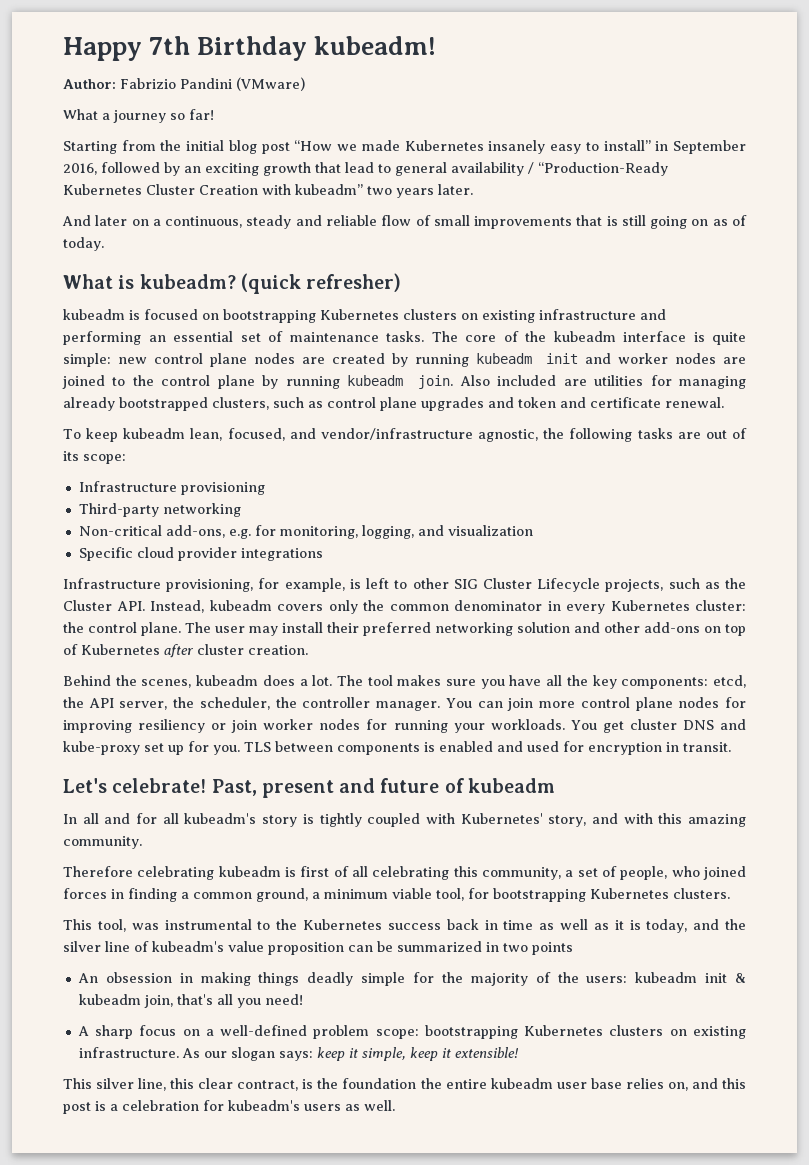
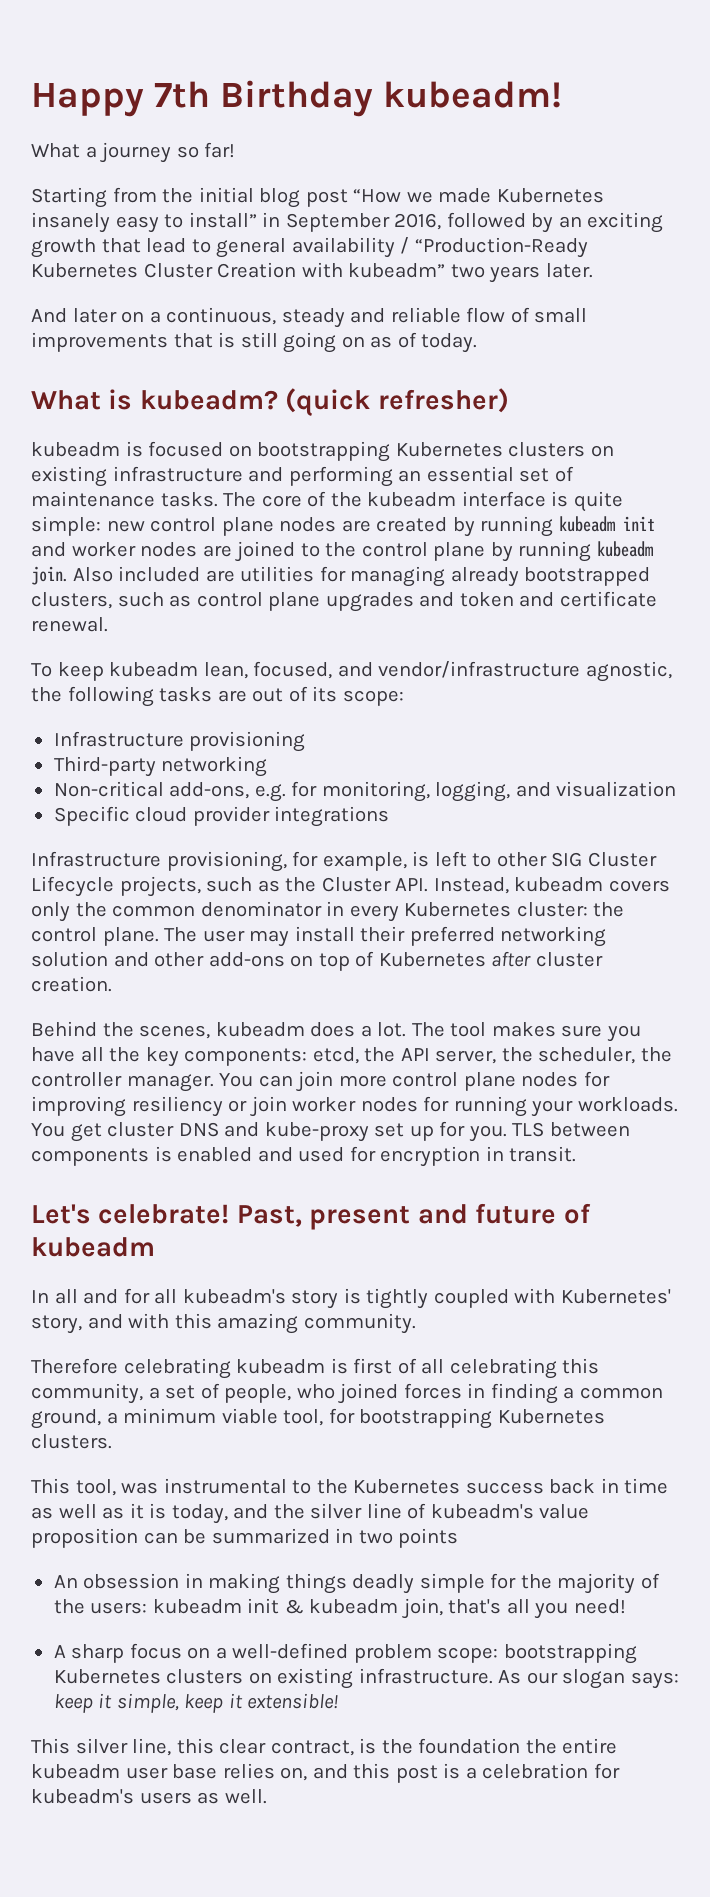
- Author: Fabrizio Pandini (VMware)

